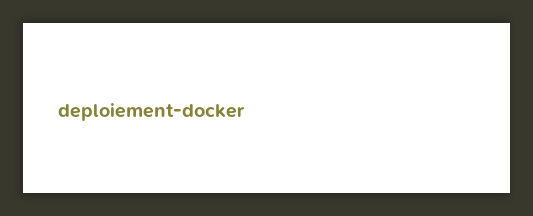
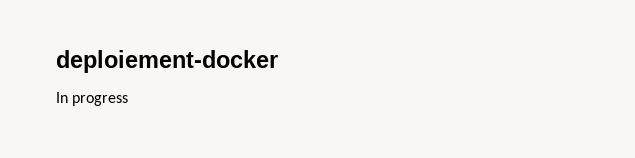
+ In progress

